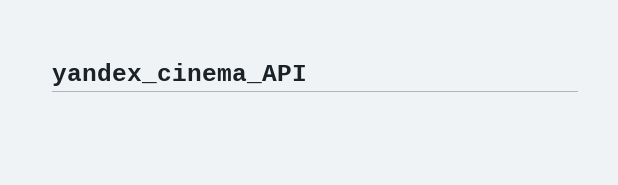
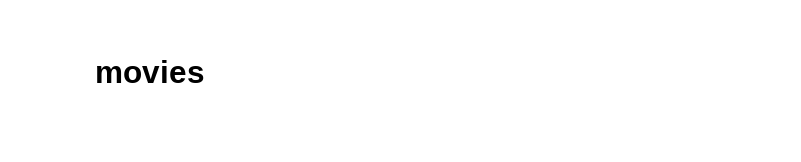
- yandex_cinema_API
+ movies

